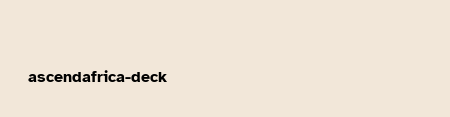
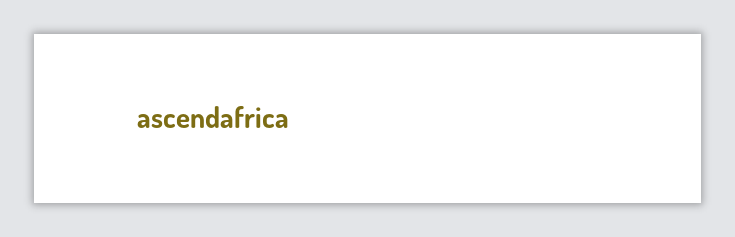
- ascendafrica-deck
+ ascendafrica

